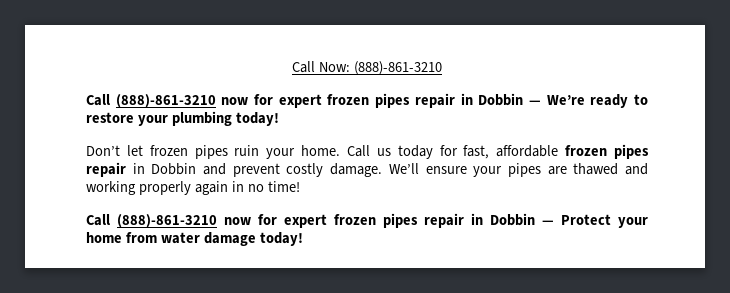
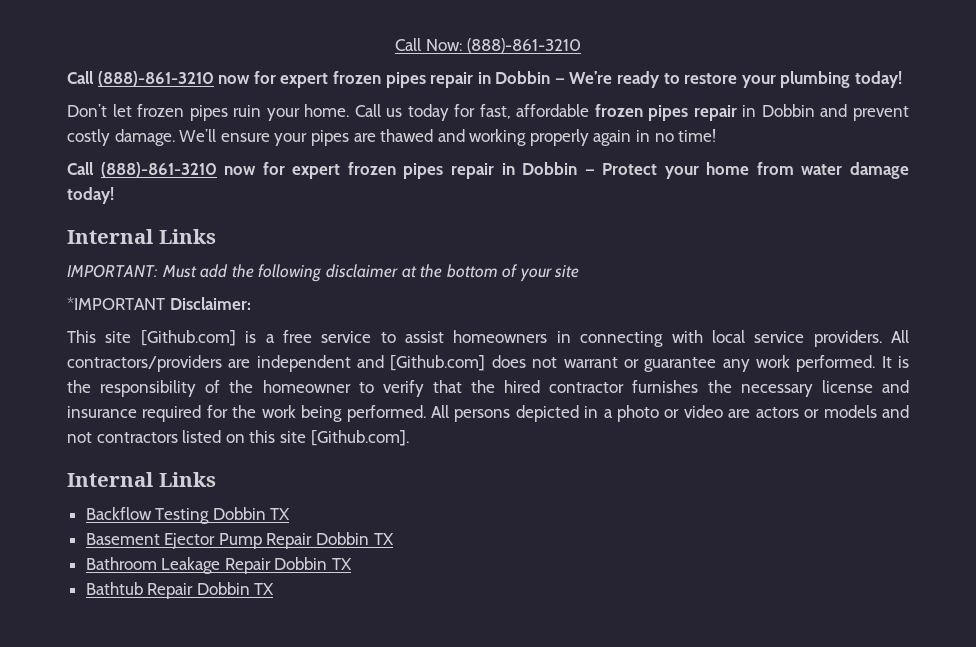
  Call (888)-861-3210 now for expert frozen pipes repair in Dobbin — Protect your home from water damage today!
+ Internal Links
+ IMPORTANT: Must add the following disclaimer at the bottom of your site
+ *IMPORTANT Disclaimer:
+ This site [Github.com] is a free service to assist homeowners in connecting with local service providers. All contractors/providers are independent and [Github.com] does not warrant or guarantee any work performed. It is the responsibility of the homeowner to verify that the hired contractor furnishes the necessary license and insurance required for the work being performed. All persons depicted in a photo or video are actors or models and not contractors listed on this site [Github.com].
+ Internal Links
+ Backflow Testing Dobbin TX
+ Basement Ejector Pump Repair Dobbin TX
+ Bathroom Leakage Repair Dobbin TX
+ Bathtub Repair Dobbin TX

